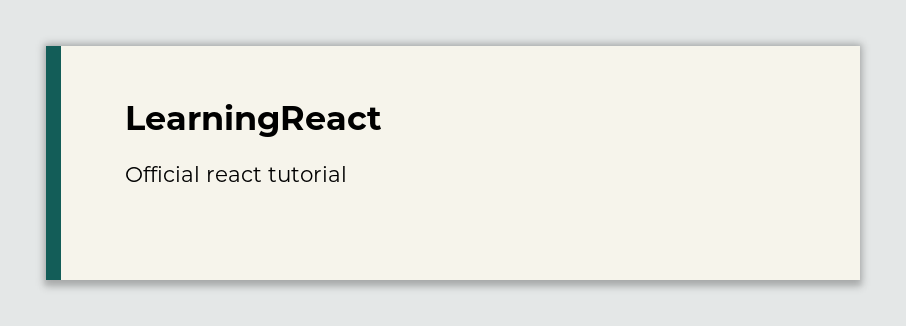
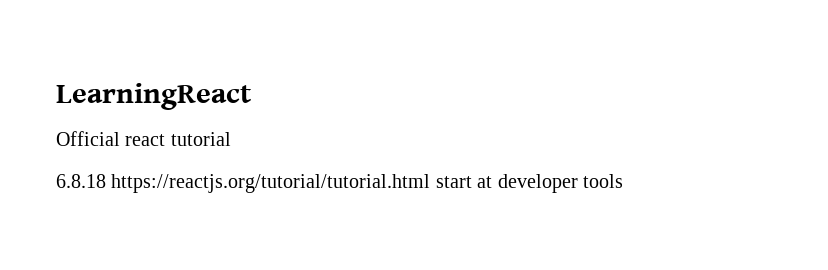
+ 6.8.18 https://reactjs.org/tutorial/tutorial.html start at developer tools

